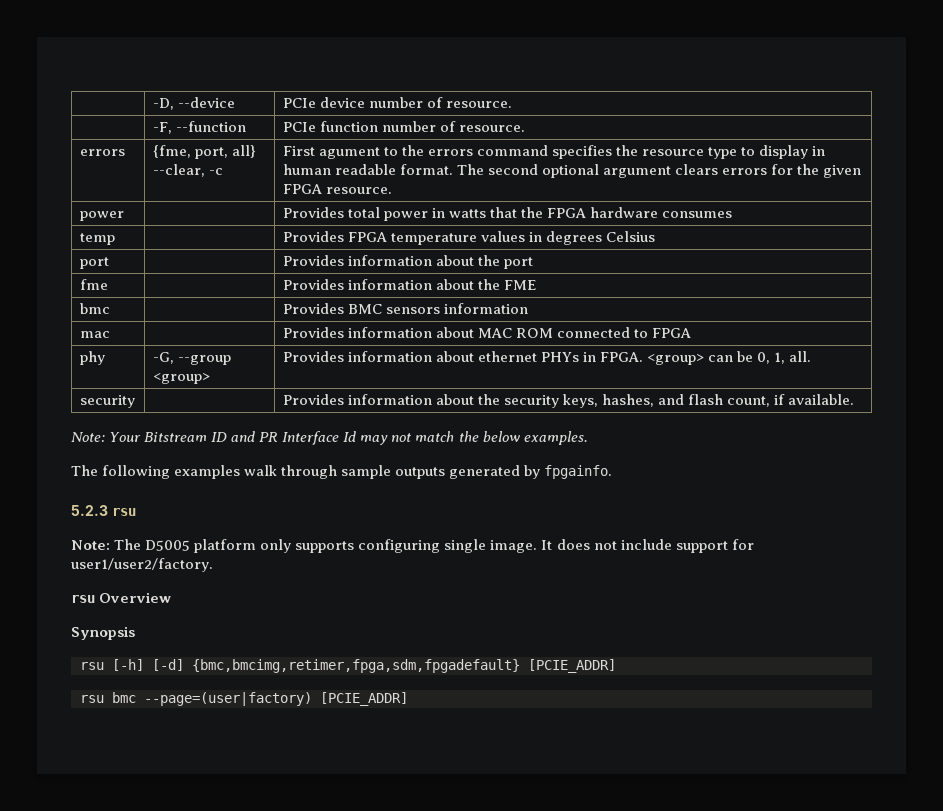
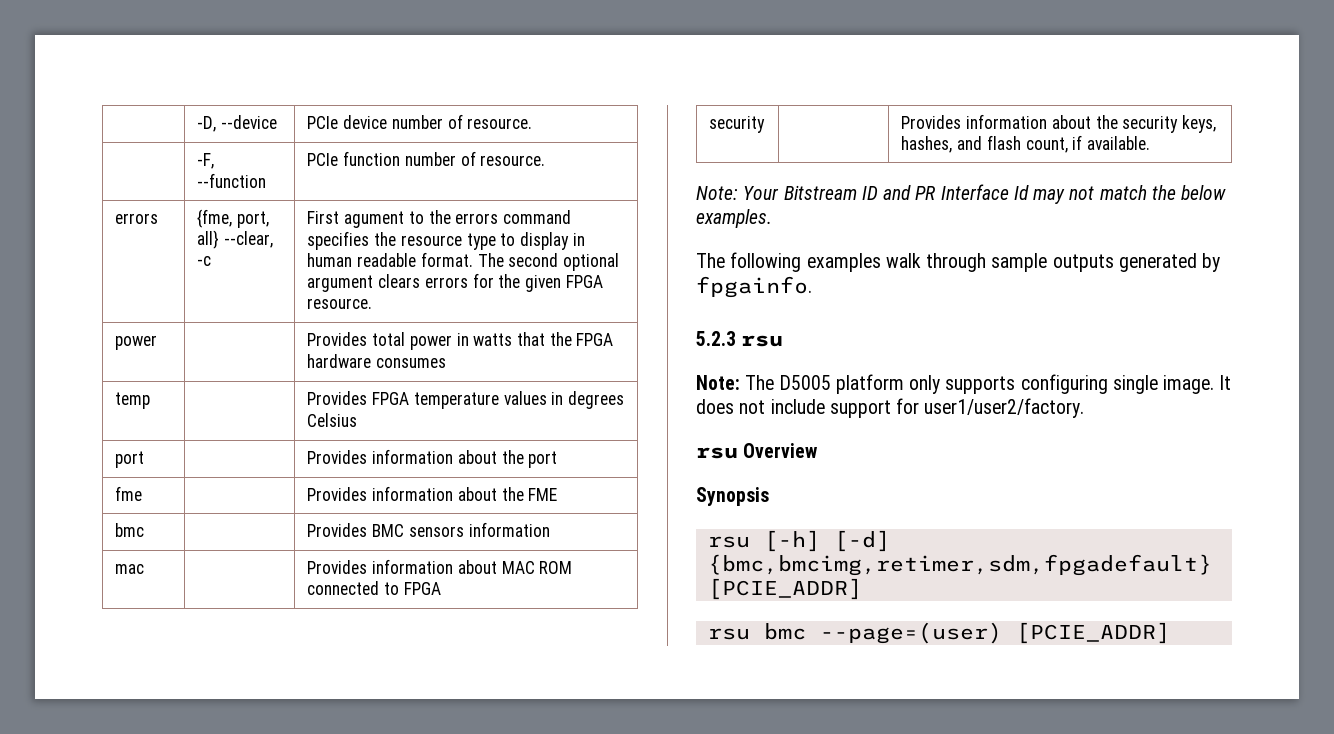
- phy | -G, --group <group> | Provides information about ethernet PHYs in FPGA. <group> can be 0, 1, all.
- rsu [-h] [-d] {bmc,bmcimg,retimer,fpga,sdm,fpgadefault} [PCIE_ADDR]
+ rsu [-h] [-d] {bmc,bmcimg,retimer,sdm,fpgadefault} [PCIE_ADDR]
- rsu bmc --page=(user|factory) [PCIE_ADDR]
+ rsu bmc --page=(user) [PCIE_ADDR]

